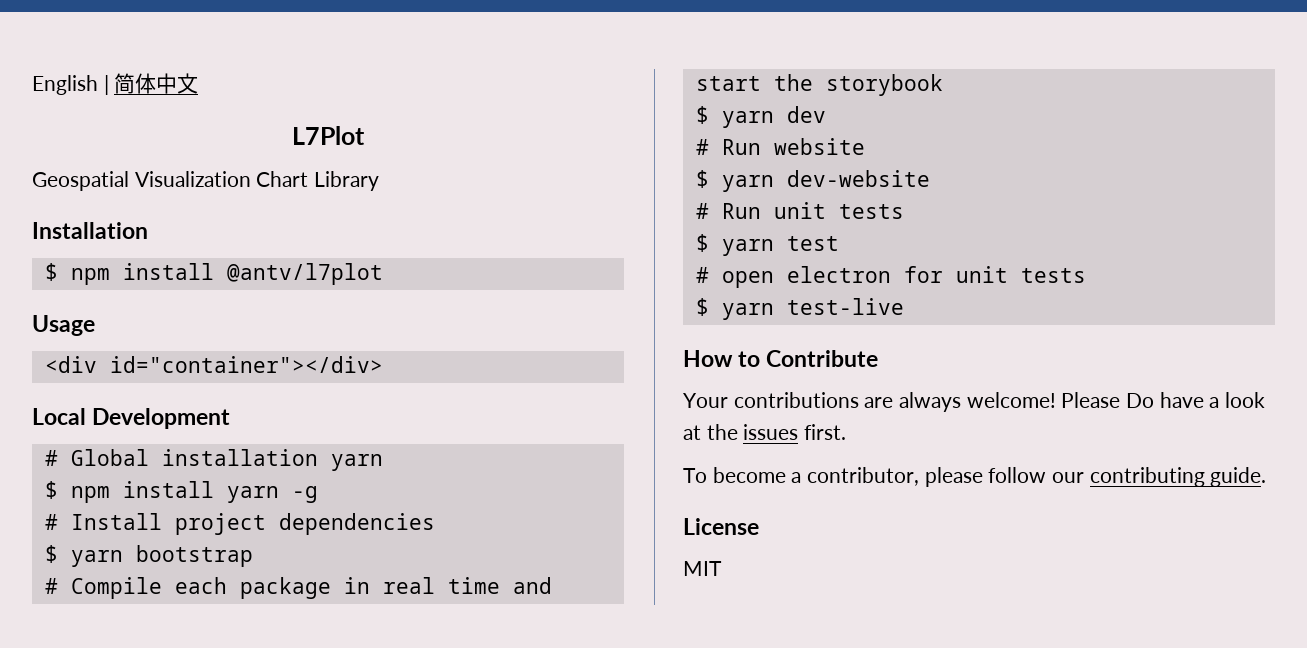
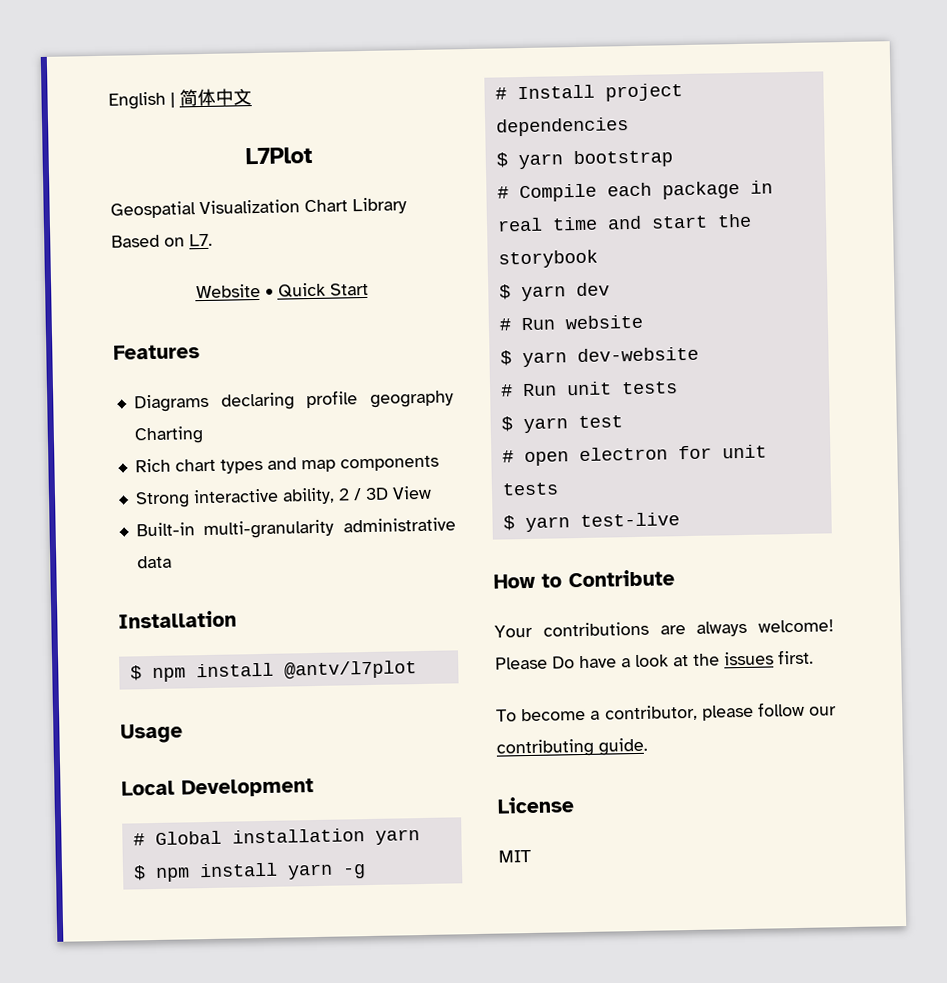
- Geospatial Visualization Chart Library
+ Geospatial Visualization Chart Library Based on L7.
+ Website • Quick Start
+ Features
+ Diagrams declaring profile geography Charting
+ Rich chart types and map components
+ Strong interactive ability, 2 / 3D View
+ Built-in multi-granularity administrative data
- <div id="container"></div>

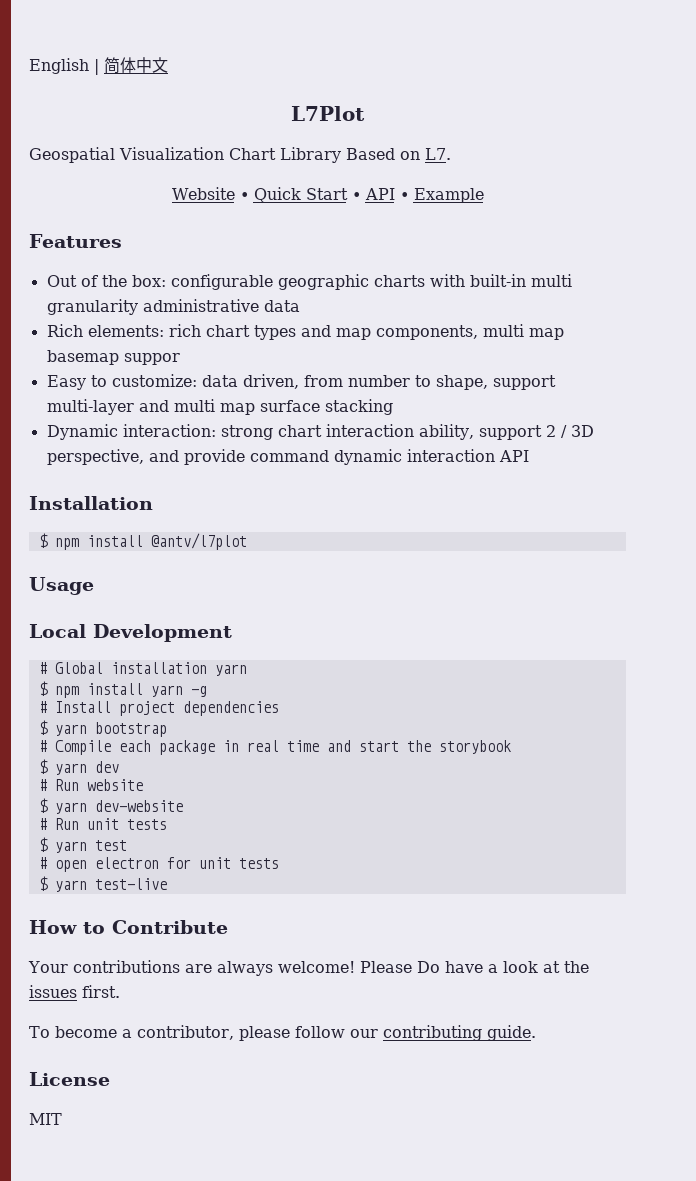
- Website • Quick Start
+ Website • Quick Start • API • Example
  Features
- Diagrams declaring profile geography Charting
+ Out of the box: configurable geographic charts with built-in multi granularity administrative data
- Rich chart types and map components
- Strong interactive ability, 2 / 3D View
- Built-in multi-granularity administrative data
+ Rich elements: rich chart types and map components, multi map basemap suppor
+ Easy to customize: data driven, from number to shape, support multi-layer and multi map surface stacking
+ Dynamic interaction: strong chart interaction ability, support 2 / 3D perspective, and provide command dynamic interaction API

